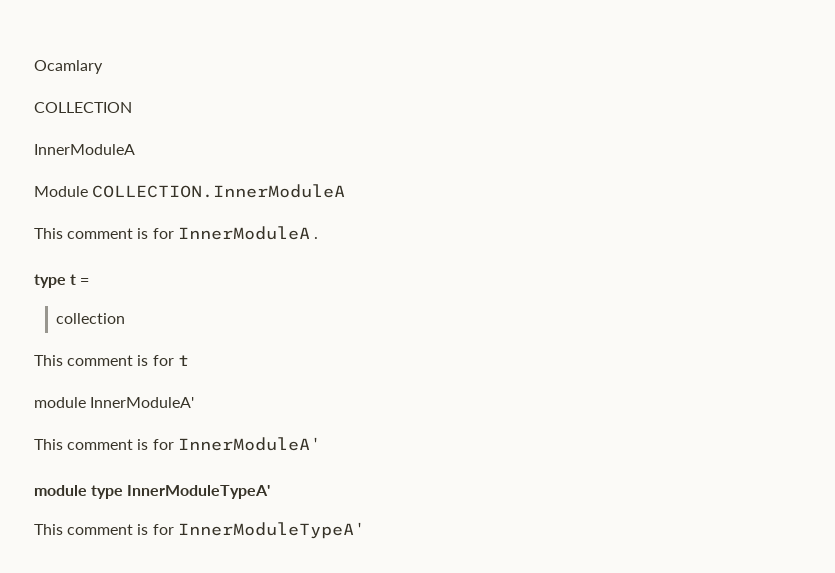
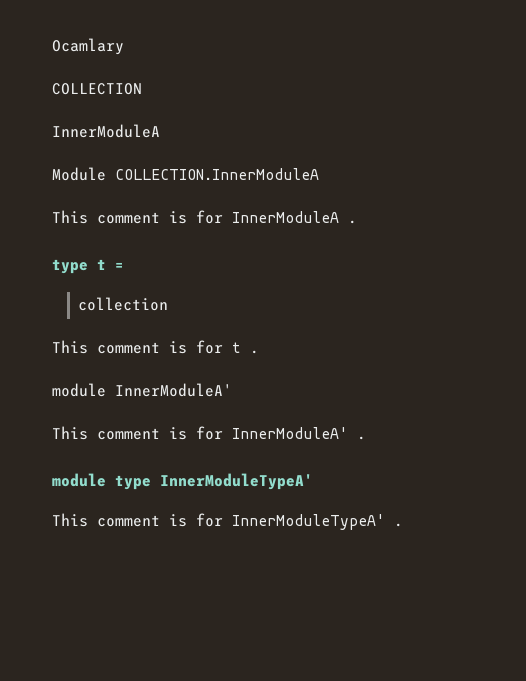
- This comment is for t
+ This comment is for t .
- This comment is for InnerModuleA'
+ This comment is for InnerModuleA' .
- This comment is for InnerModuleTypeA'
+ This comment is for InnerModuleTypeA' .

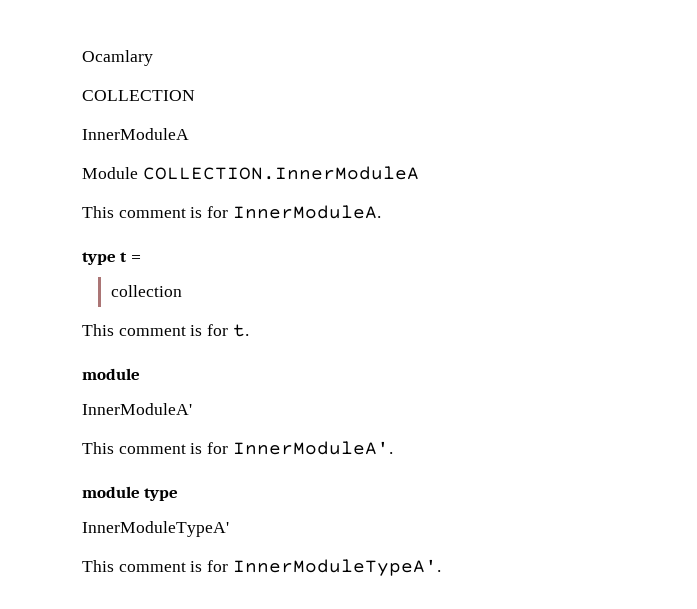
- This comment is for InnerModuleA .
+ This comment is for InnerModuleA.
- This comment is for t .
- module InnerModuleA'
+ This comment is for t.
+ module
+ InnerModuleA'
- This comment is for InnerModuleA' .
+ This comment is for InnerModuleA'.
- module type InnerModuleTypeA'
+ module type
+ InnerModuleTypeA'
- This comment is for InnerModuleTypeA' .
+ This comment is for InnerModuleTypeA'.

